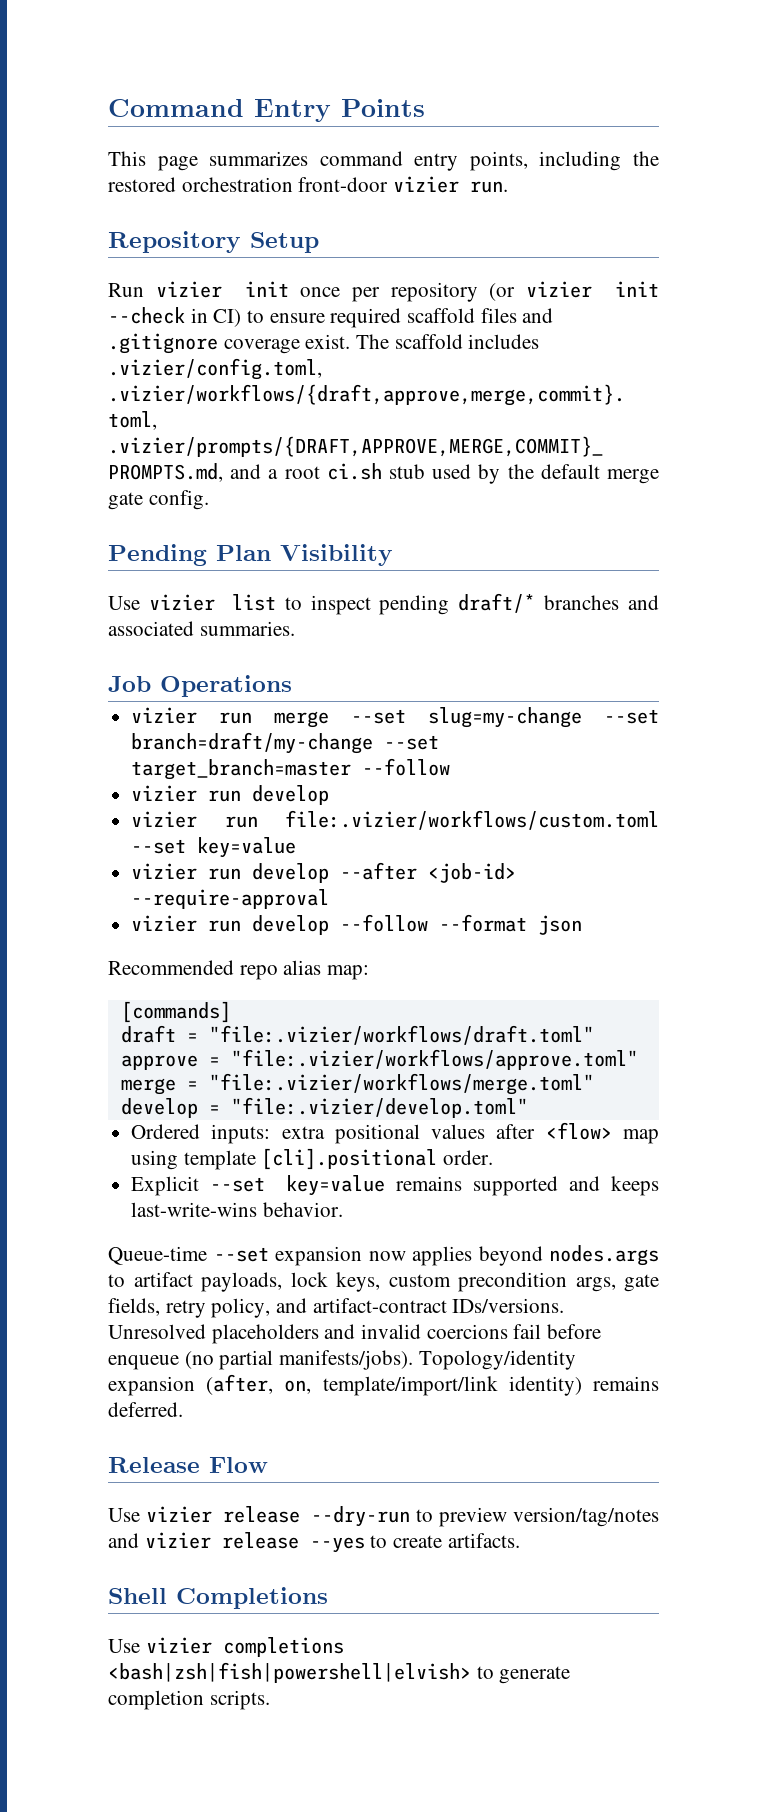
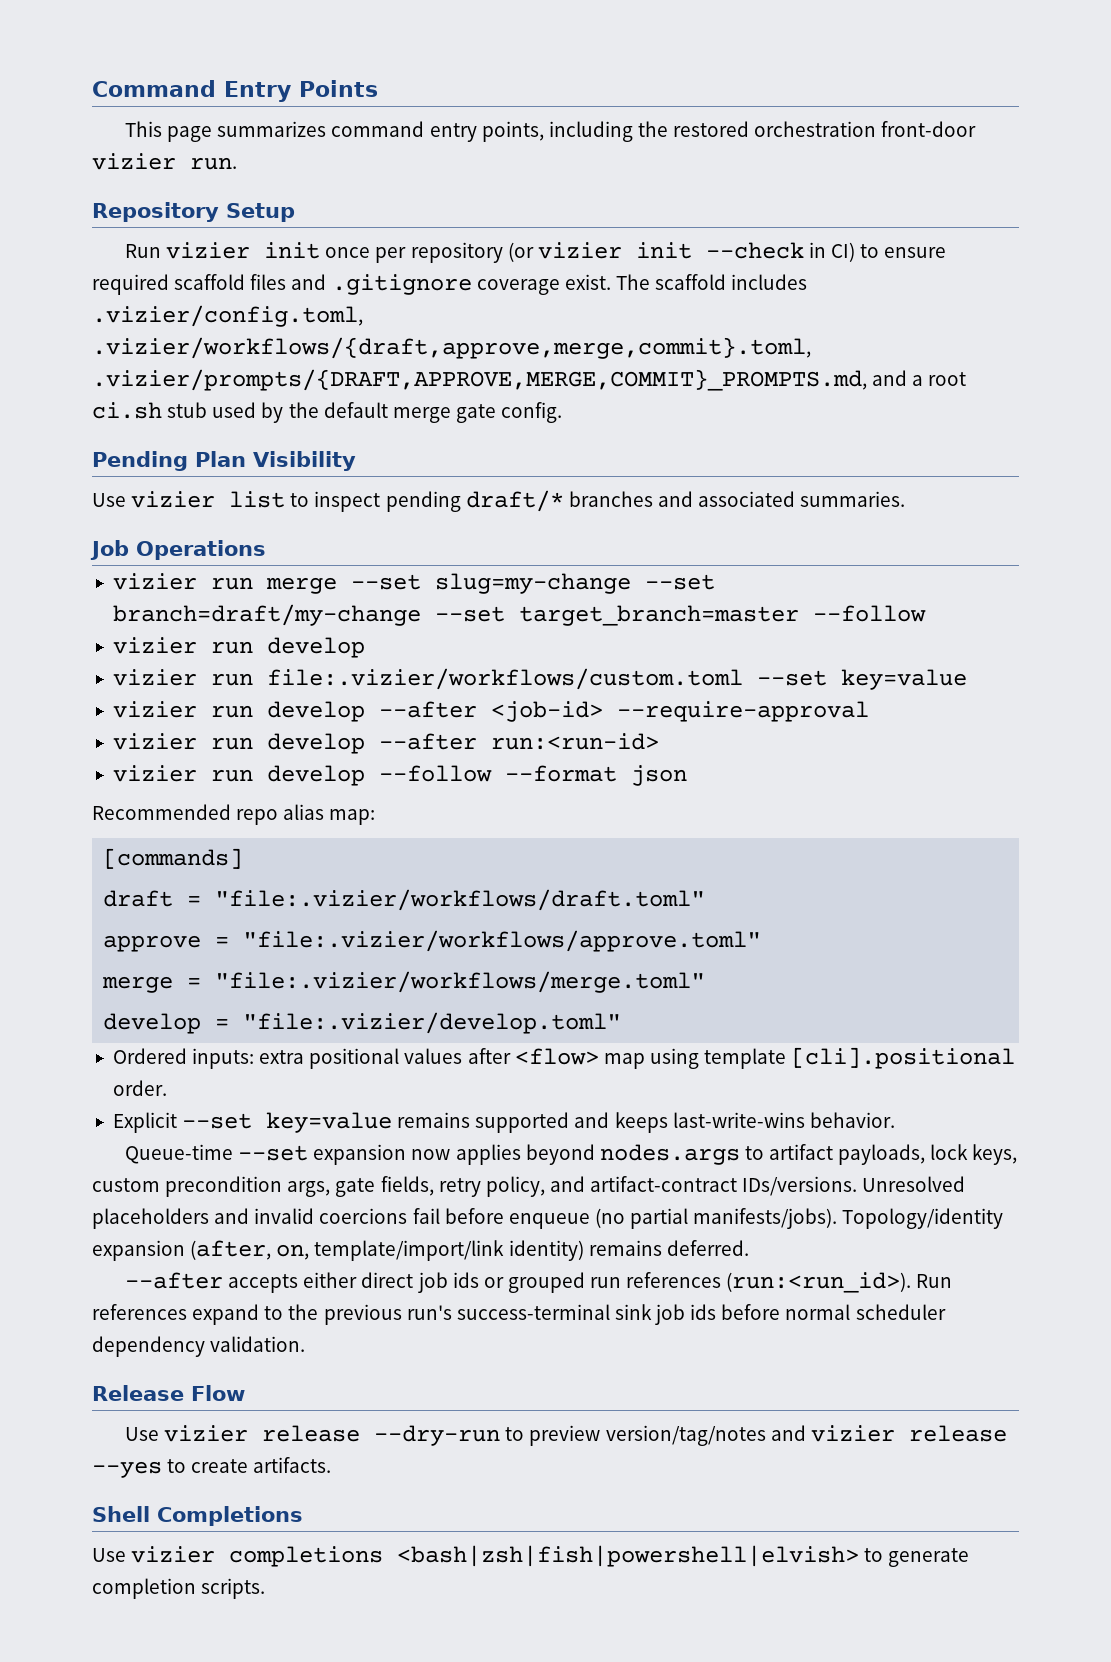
+ vizier run develop --after run:<run-id>
+ --after accepts either direct job ids or grouped run references (run:<run_id>). Run references expand to the previous run's success-terminal sink job ids before normal scheduler dependency validation.

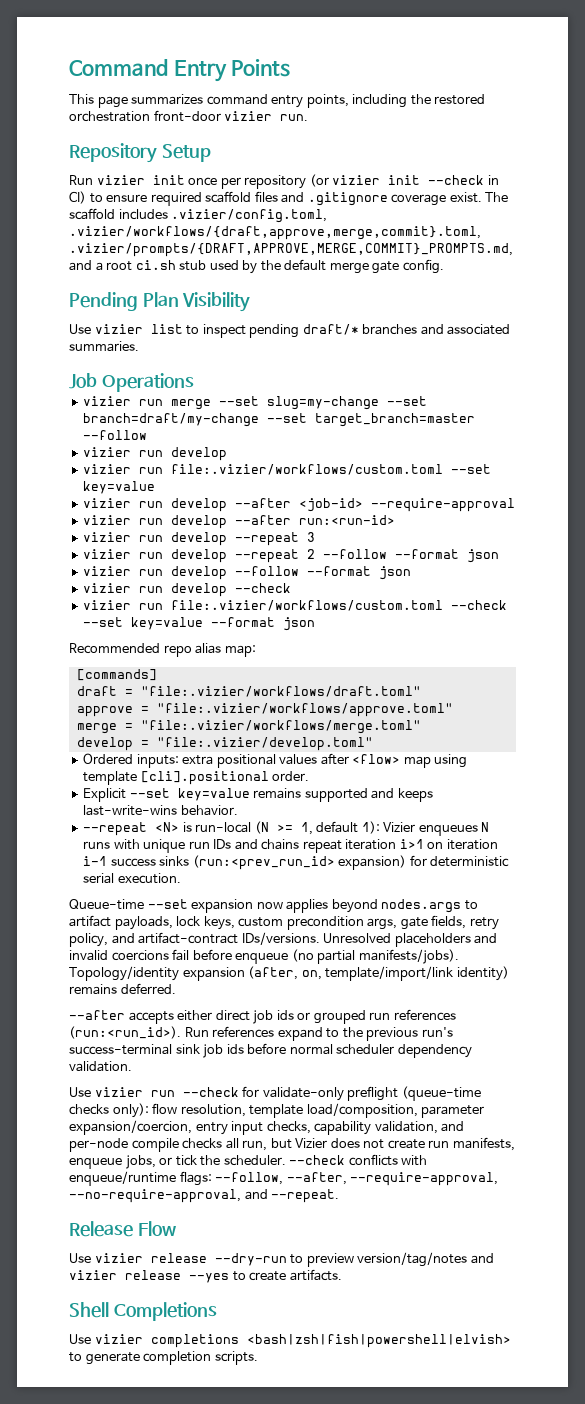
+ vizier run develop --repeat 3
+ vizier run develop --repeat 2 --follow --format json
  vizier run develop --follow --format json
+ vizier run develop --check
+ vizier run file:.vizier/workflows/custom.toml --check --set key=value --format json
+ --repeat <N> is run-local (N >= 1, default 1): Vizier enqueues N runs with unique run IDs and chains repeat iteration i>1 on iteration i-1 success sinks (run:<prev_run_id> expansion) for deterministic serial execution.
+ Use vizier run --check for validate-only preflight (queue-time checks only): flow resolution, template load/composition, parameter expansion/coercion, entry input checks, capability validation, and per-node compile checks all run, but Vizier does not create run manifests, enqueue jobs, or tick the scheduler. --check conflicts with enqueue/runtime flags: --follow, --after, --require-approval, --no-require-approval, and --repeat.

